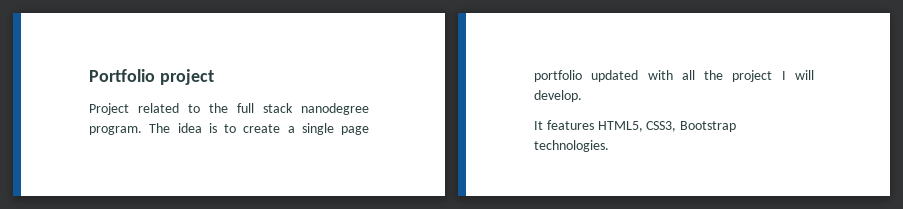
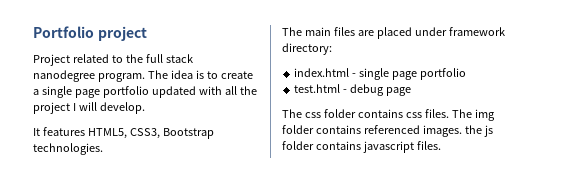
+ The main files are placed under framework directory:
+ index.html - single page portfolio
+ test.html - debug page
+ The css folder contains css files. The img folder contains referenced images. the js folder contains javascript files.

